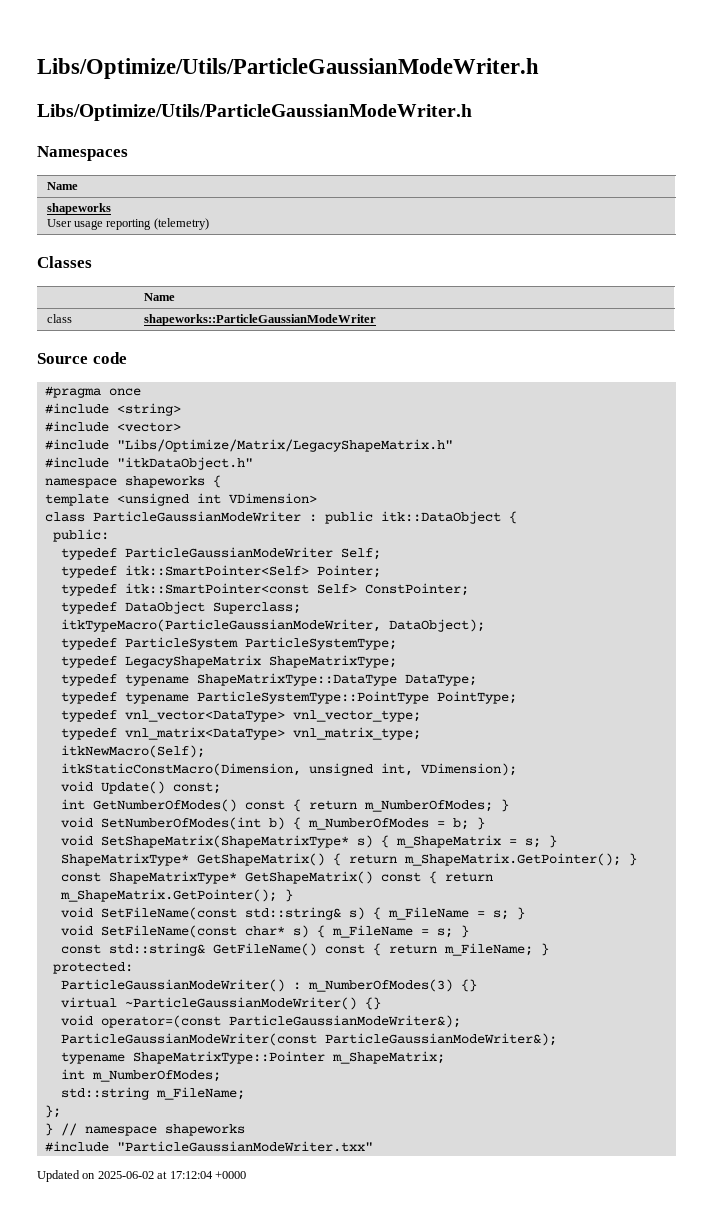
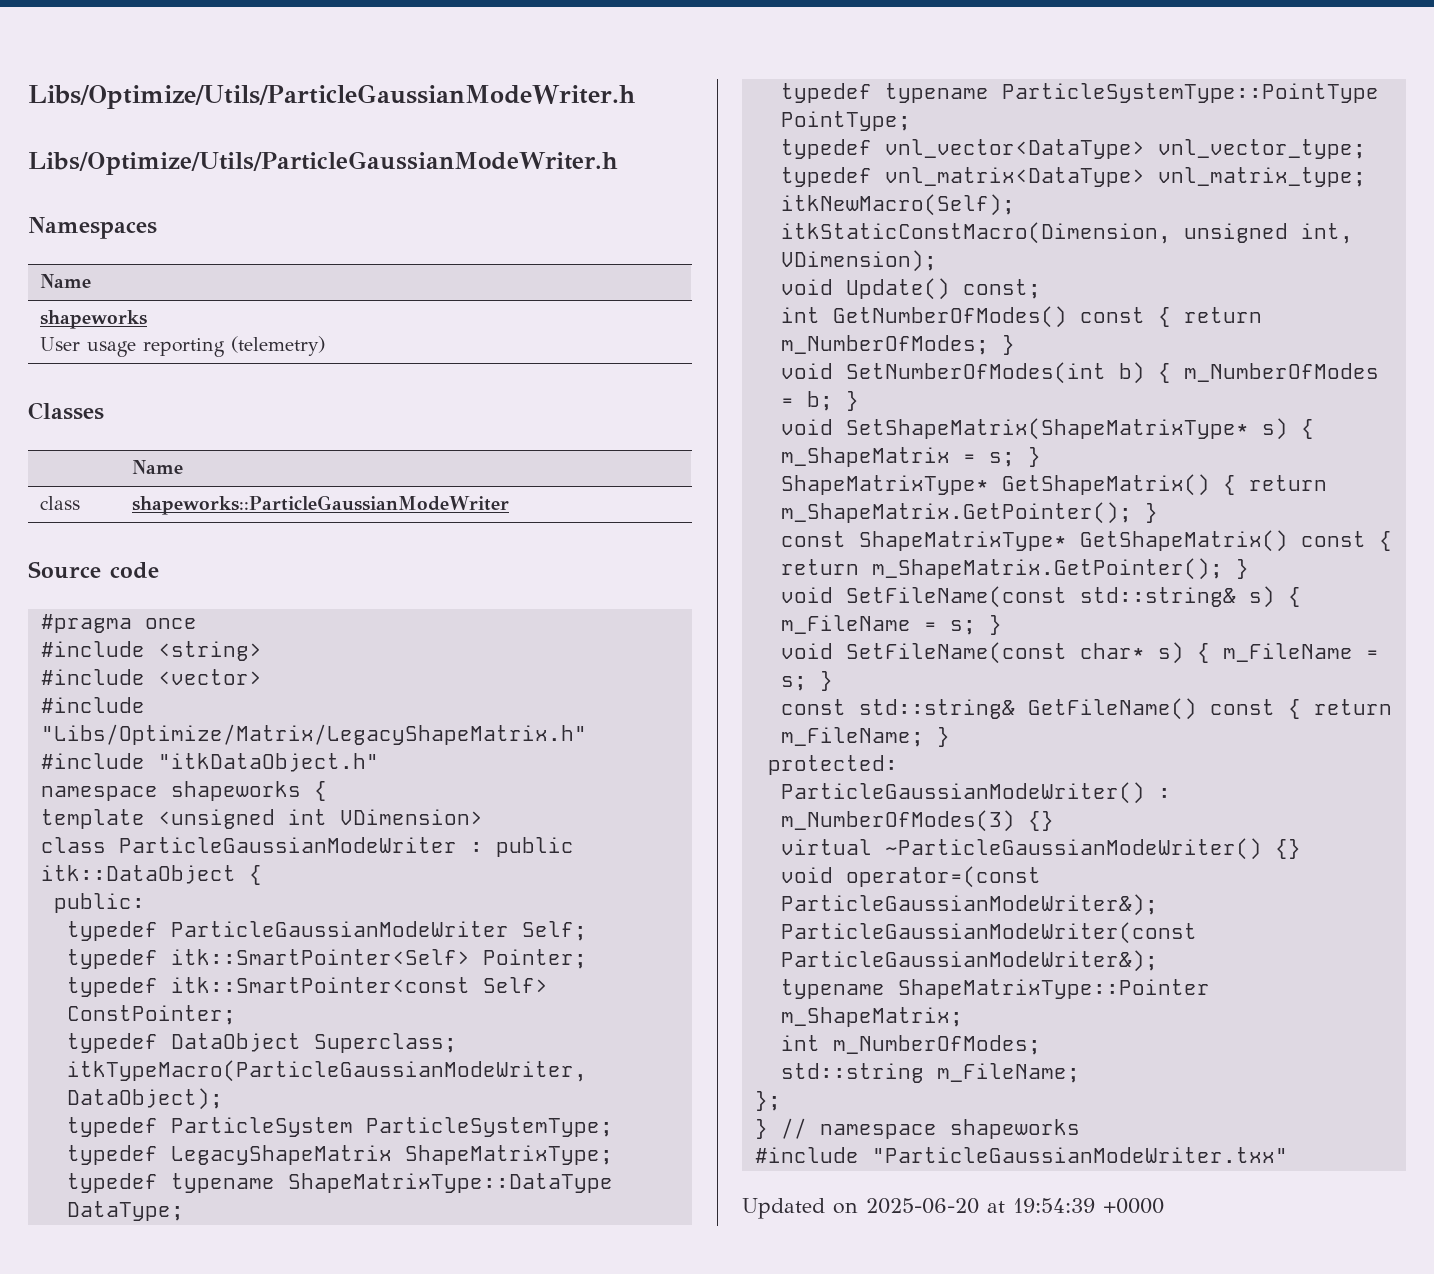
- Updated on 2025-06-02 at 17:12:04 +0000
+ Updated on 2025-06-20 at 19:54:39 +0000

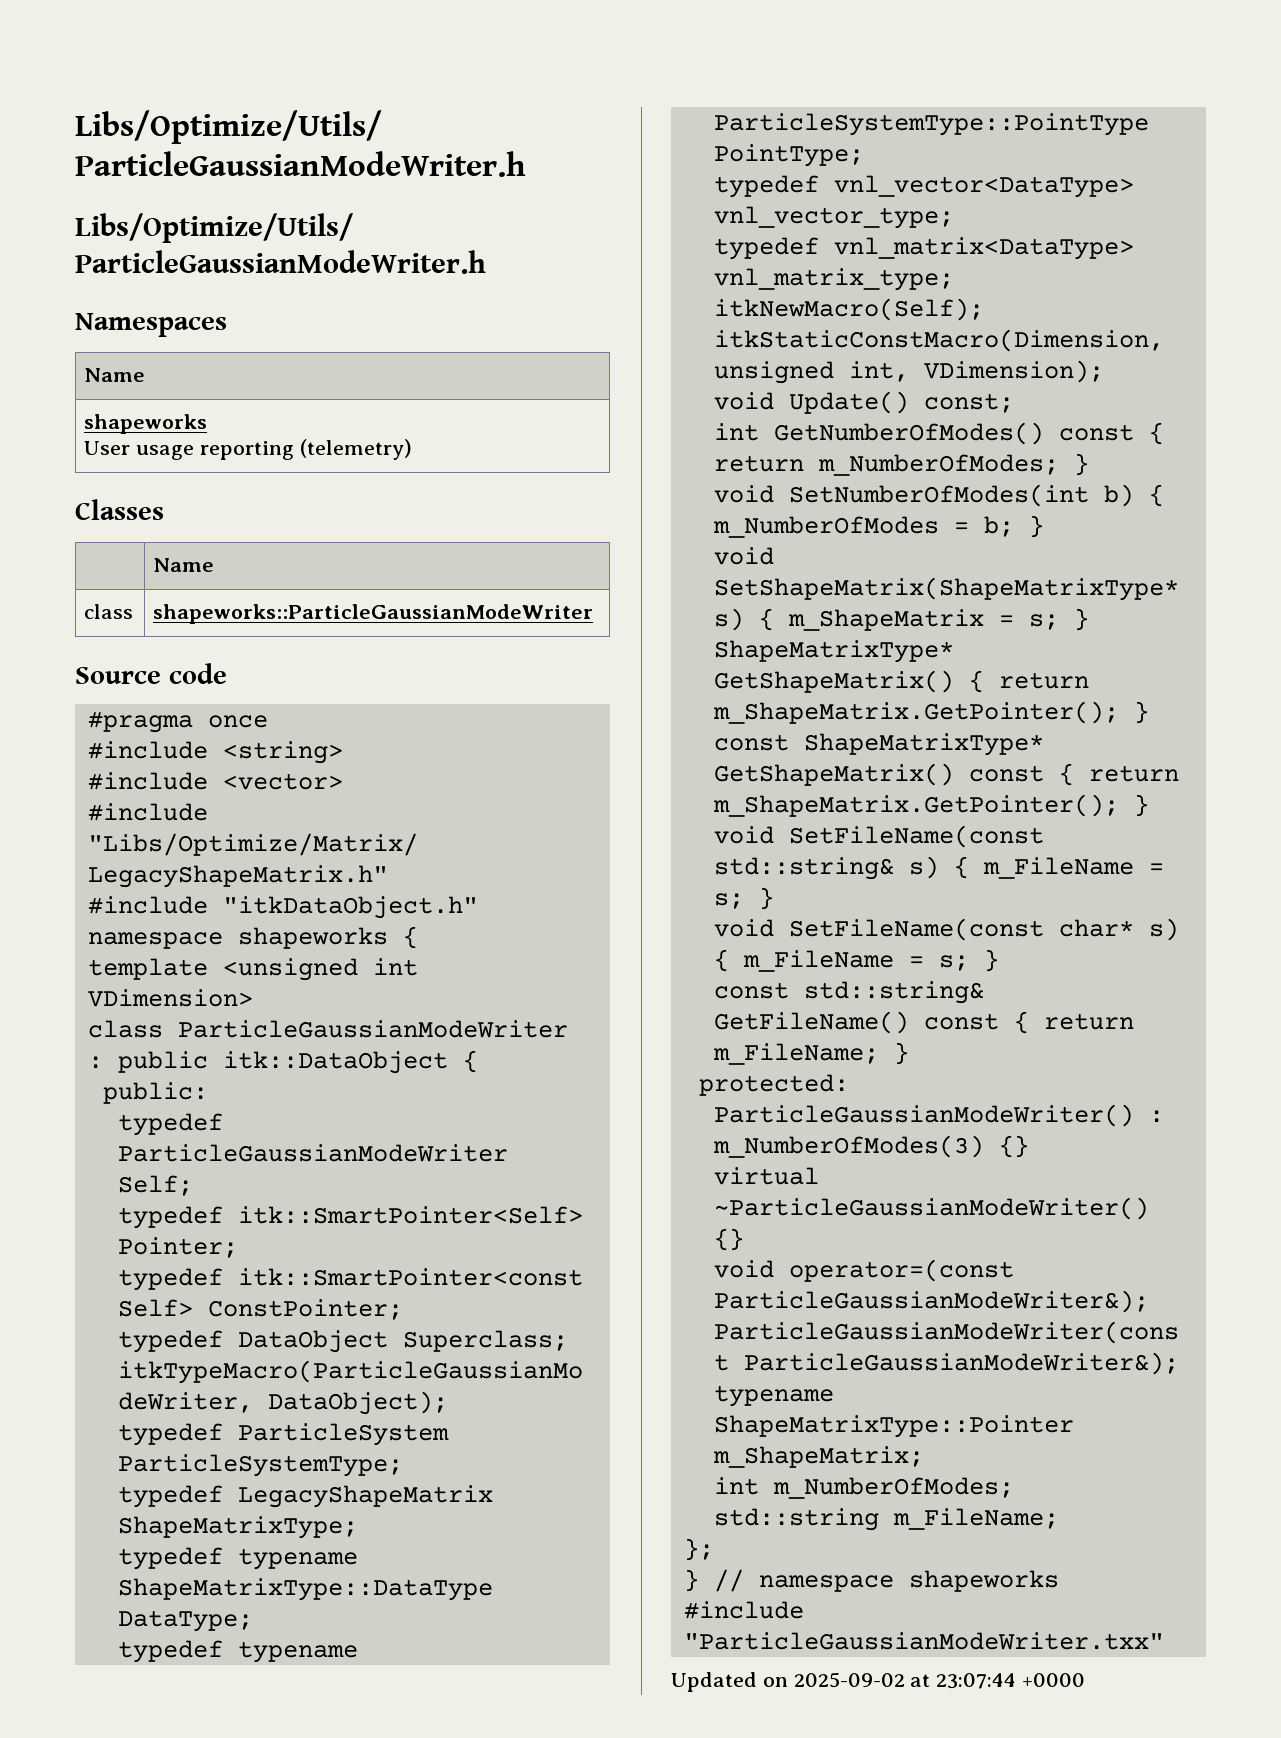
- Updated on 2025-06-20 at 19:54:39 +0000
+ Updated on 2025-09-02 at 23:07:44 +0000

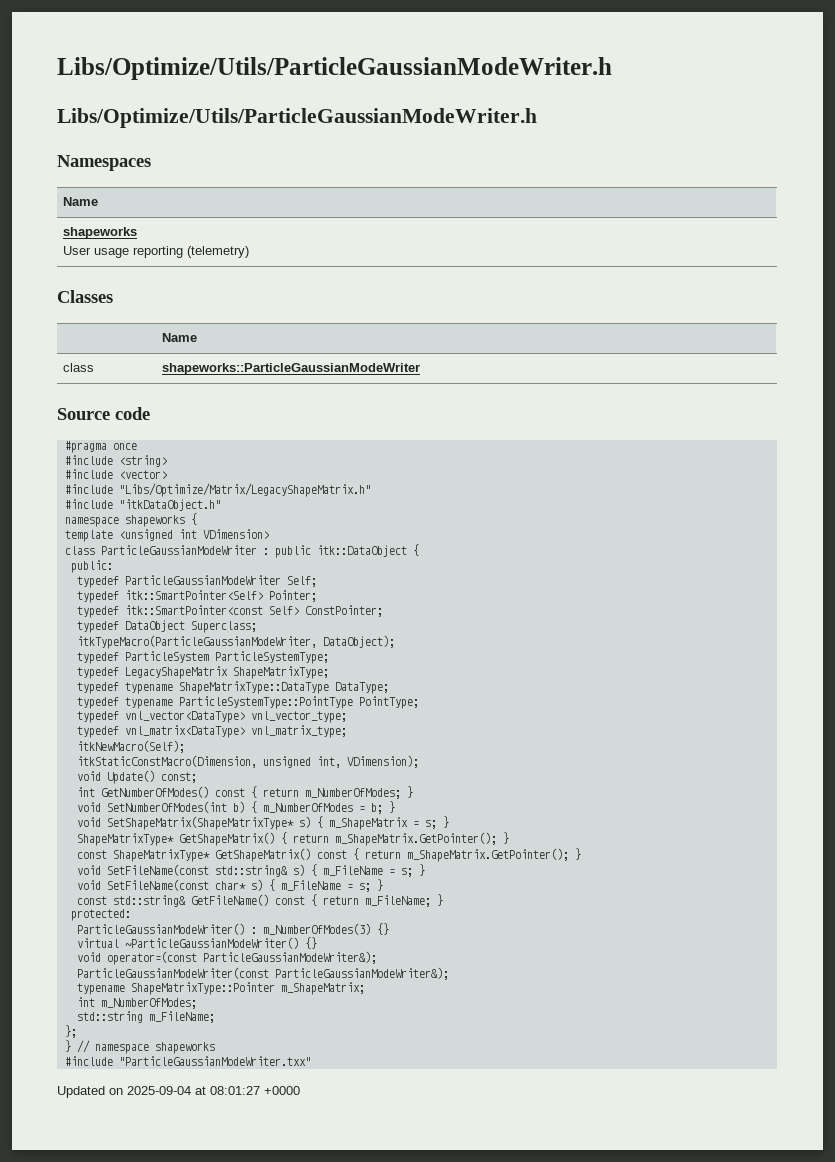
- Updated on 2025-09-02 at 23:07:44 +0000
+ Updated on 2025-09-04 at 08:01:27 +0000

